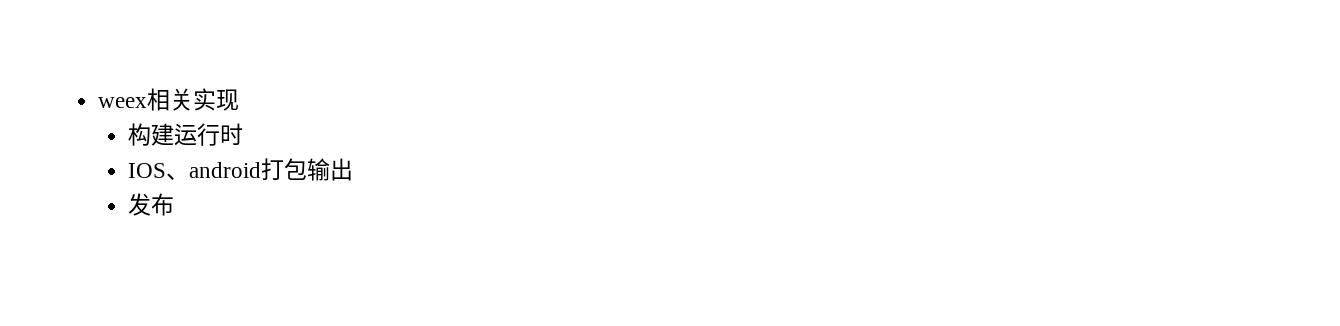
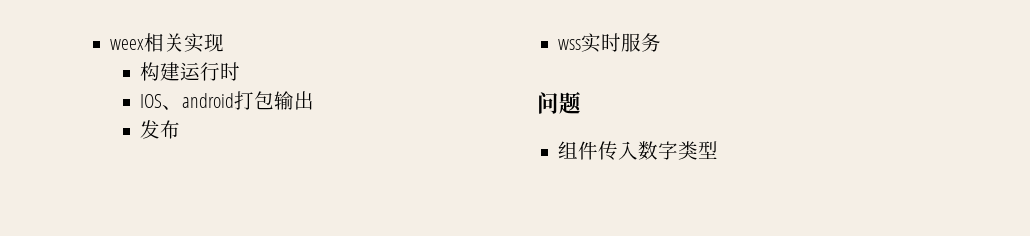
+ wss实时服务
+ 问题
+ 组件传入数字类型

